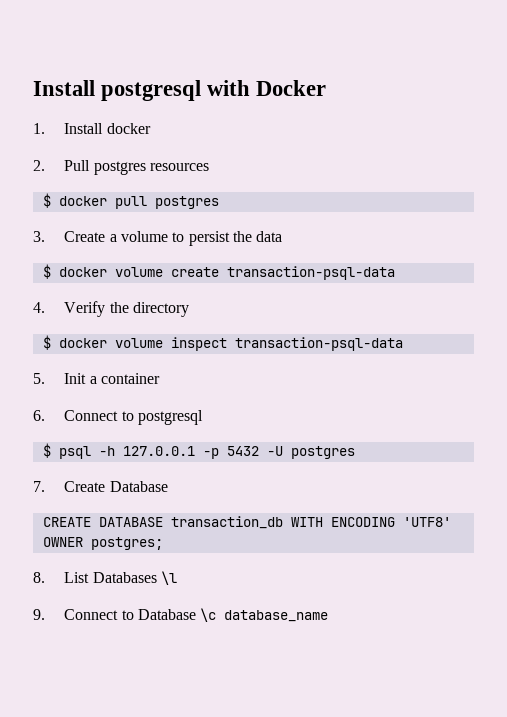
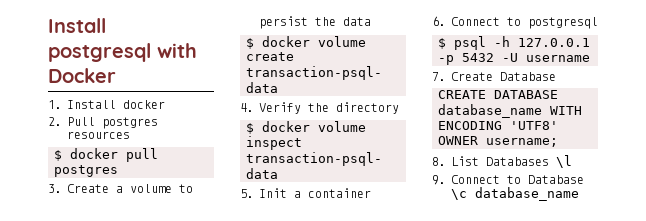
- $ psql -h 127.0.0.1 -p 5432 -U postgres
+ $ psql -h 127.0.0.1 -p 5432 -U username
- CREATE DATABASE transaction_db WITH ENCODING 'UTF8' OWNER postgres;
+ CREATE DATABASE database_name WITH ENCODING 'UTF8' OWNER username;

